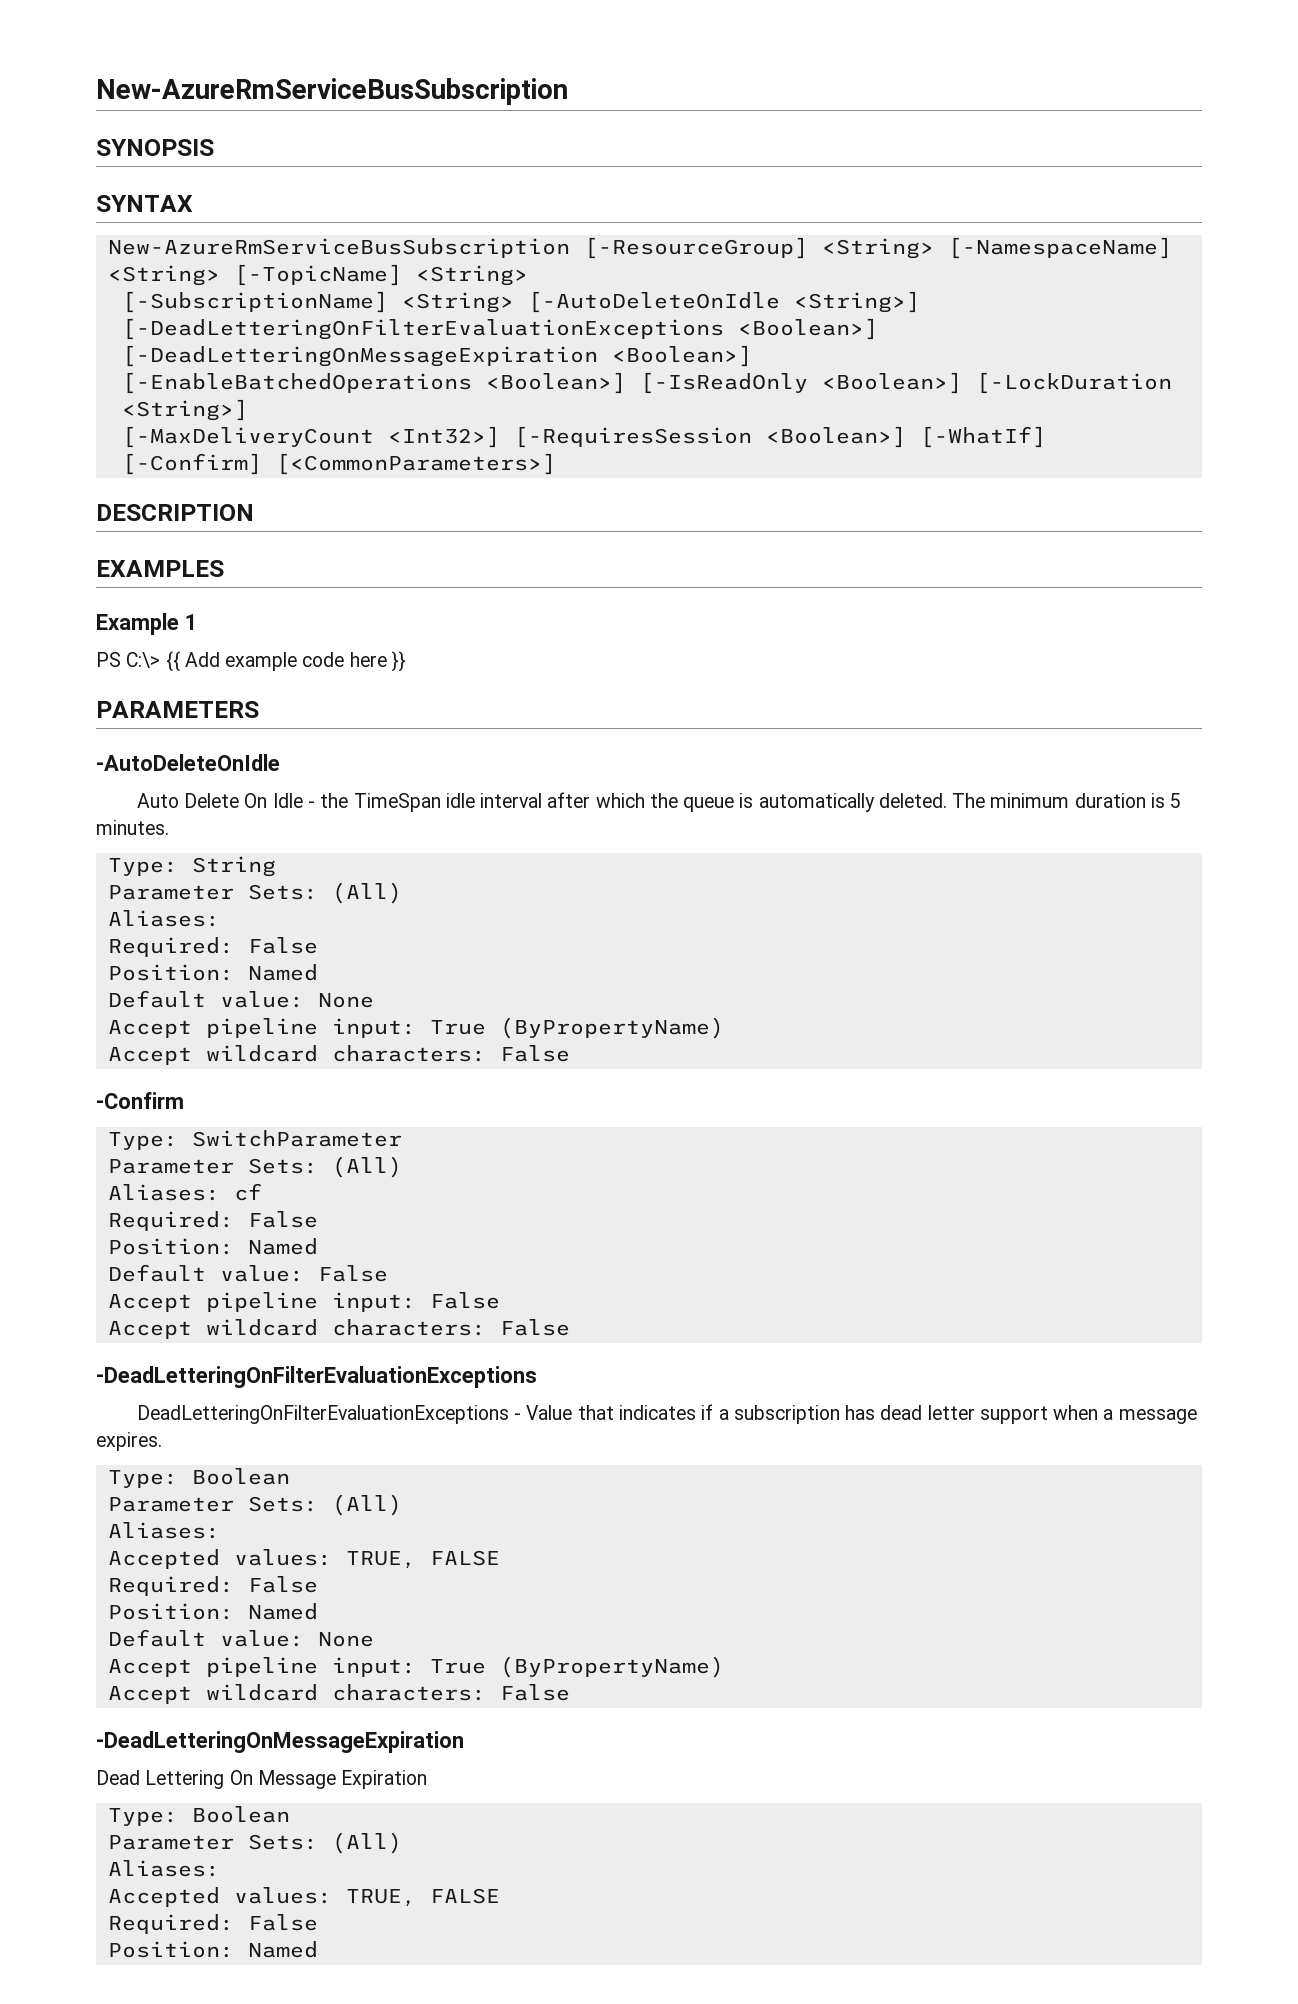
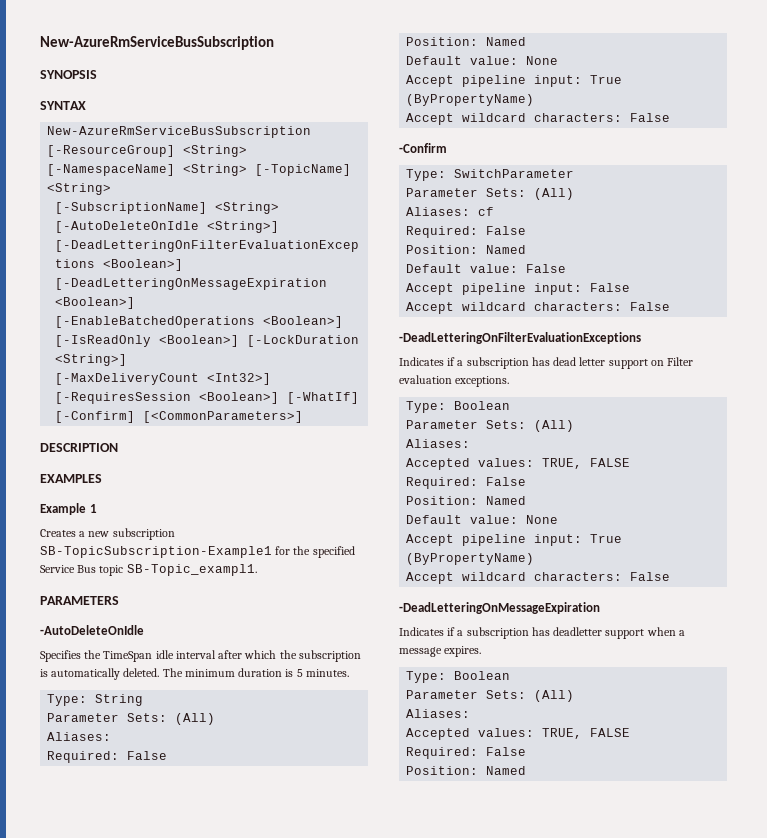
- PS C:\> {{ Add example code here }}
+ Creates a new subscription SB-TopicSubscription-Example1 for the specified Service Bus topic SB-Topic_exampl1.
  PARAMETERS
  -AutoDeleteOnIdle
- Auto Delete On Idle - the TimeSpan idle interval after which the queue is automatically deleted.
+ Specifies the TimeSpan idle interval after which the subscription is automatically deleted.
- DeadLetteringOnFilterEvaluationExceptions - Value that indicates if a subscription has dead letter support when a message expires.
+ Indicates if a subscription has dead letter support on Filter evaluation exceptions.
- Dead Lettering On Message Expiration
+ Indicates if a subscription has deadletter support when a message expires.

